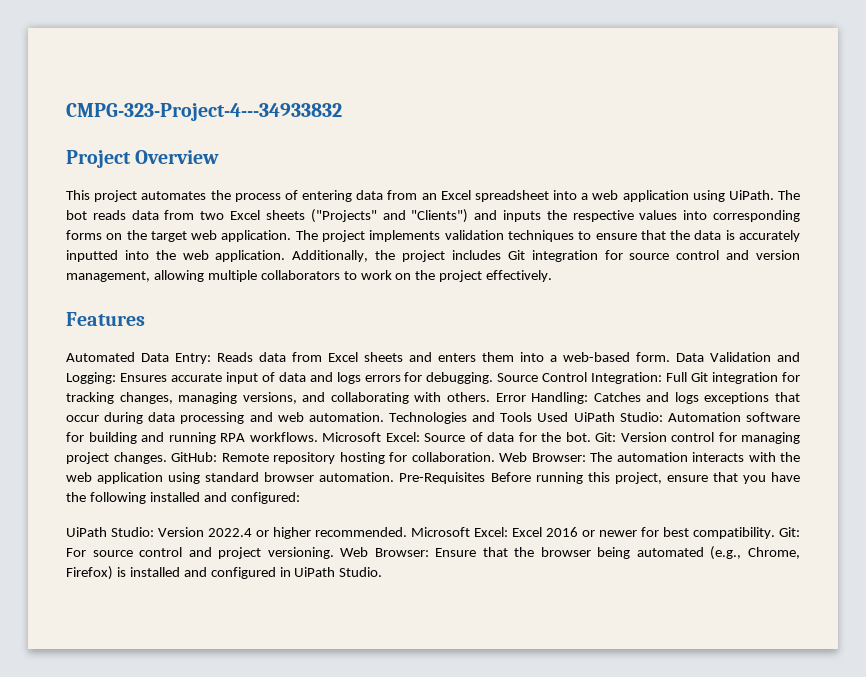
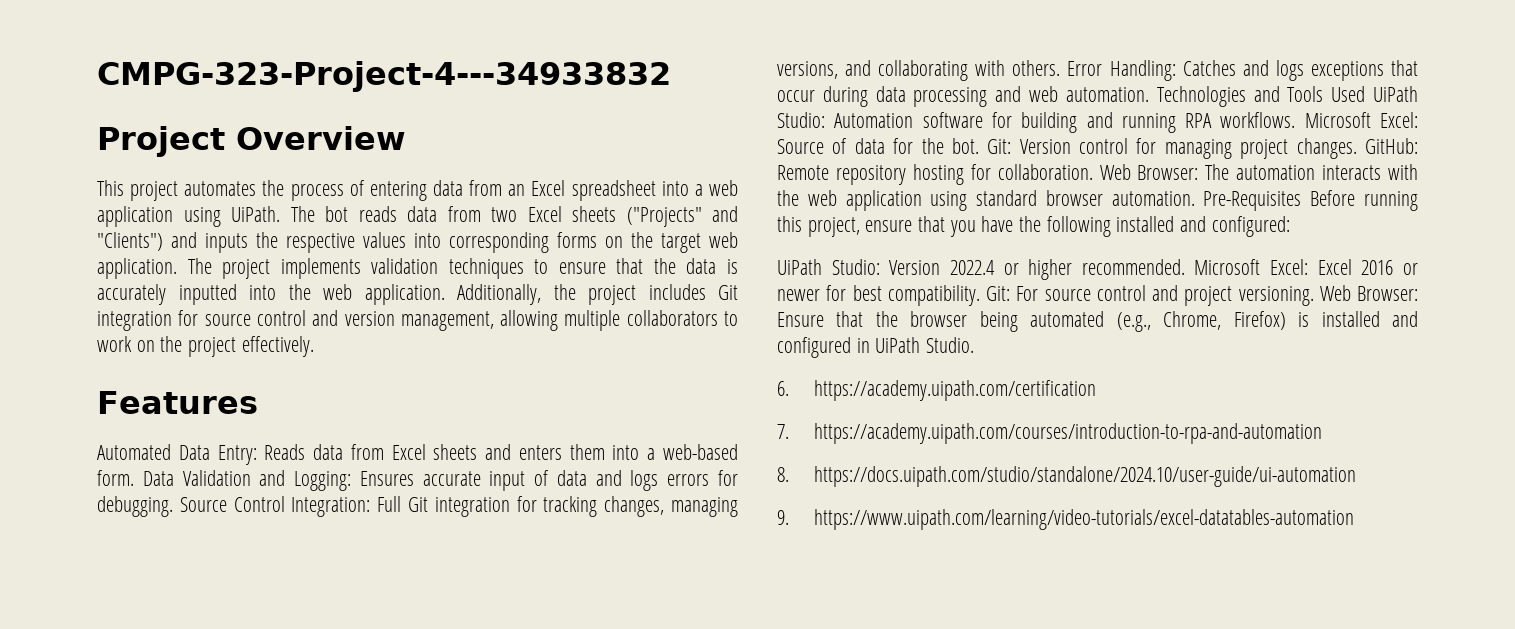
+ 6. https://academy.uipath.com/certification
+ 7. https://academy.uipath.com/courses/introduction-to-rpa-and-automation
+ 8. https://docs.uipath.com/studio/standalone/2024.10/user-guide/ui-automation
+ 9. https://www.uipath.com/learning/video-tutorials/excel-datatables-automation

